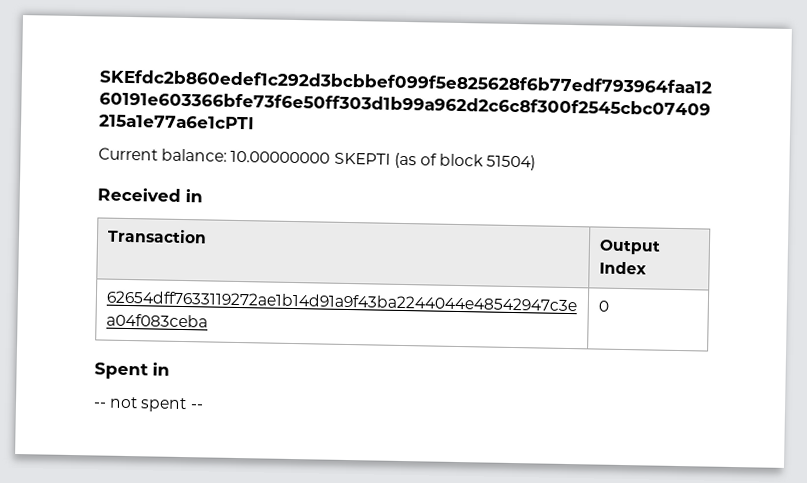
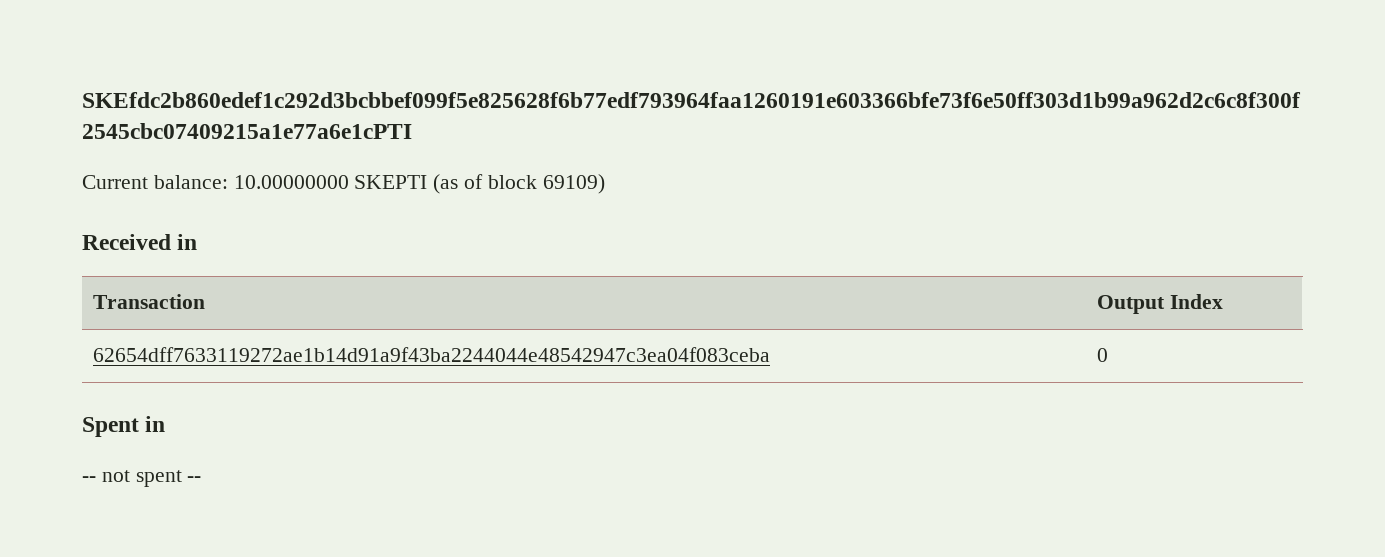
- Current balance: 10.00000000 SKEPTI (as of block 51504)
+ Current balance: 10.00000000 SKEPTI (as of block 69109)

